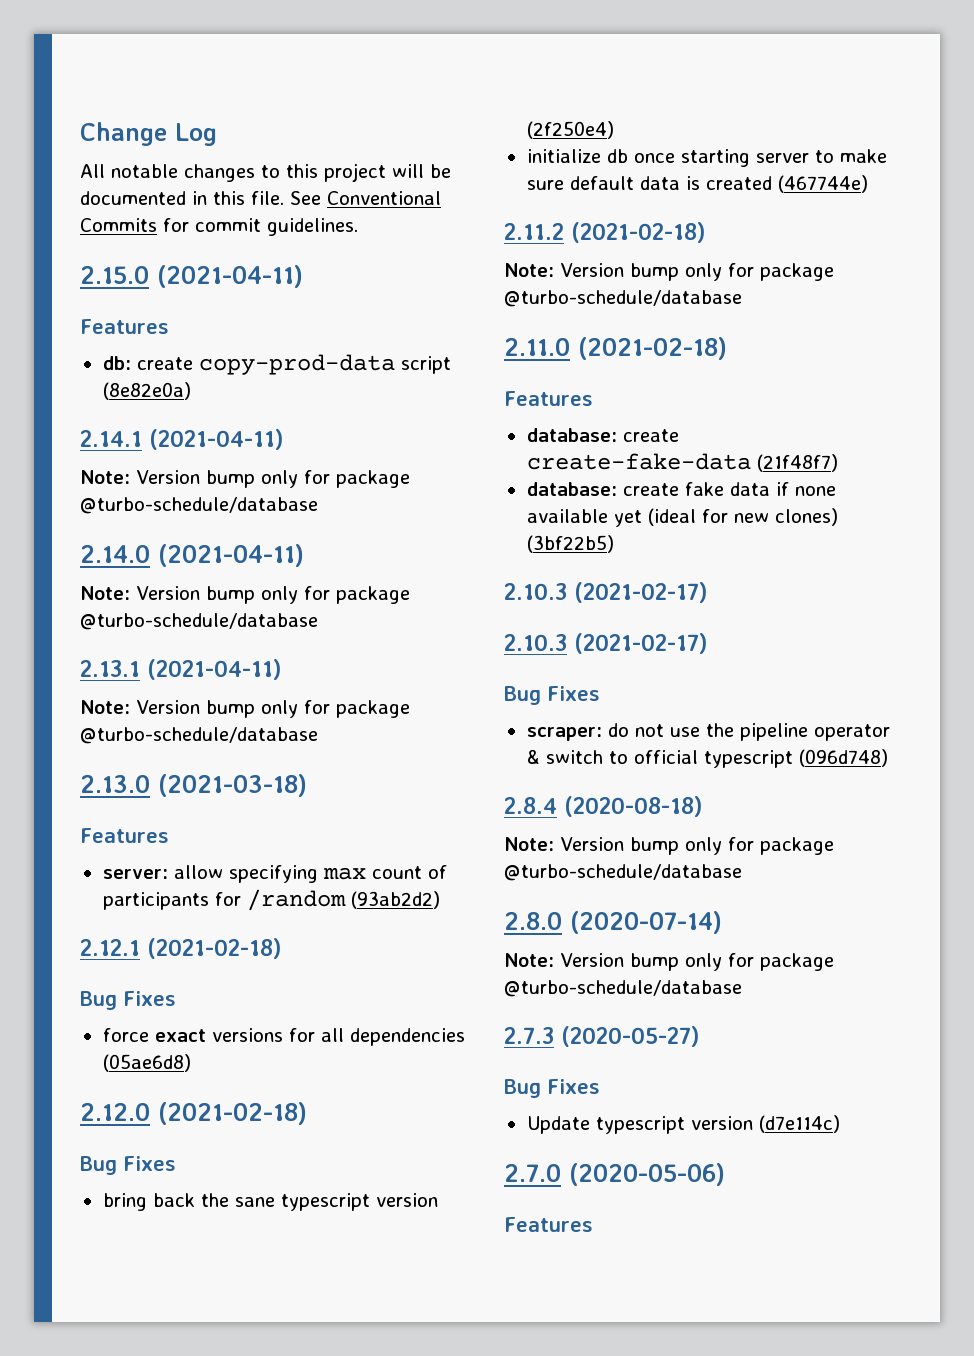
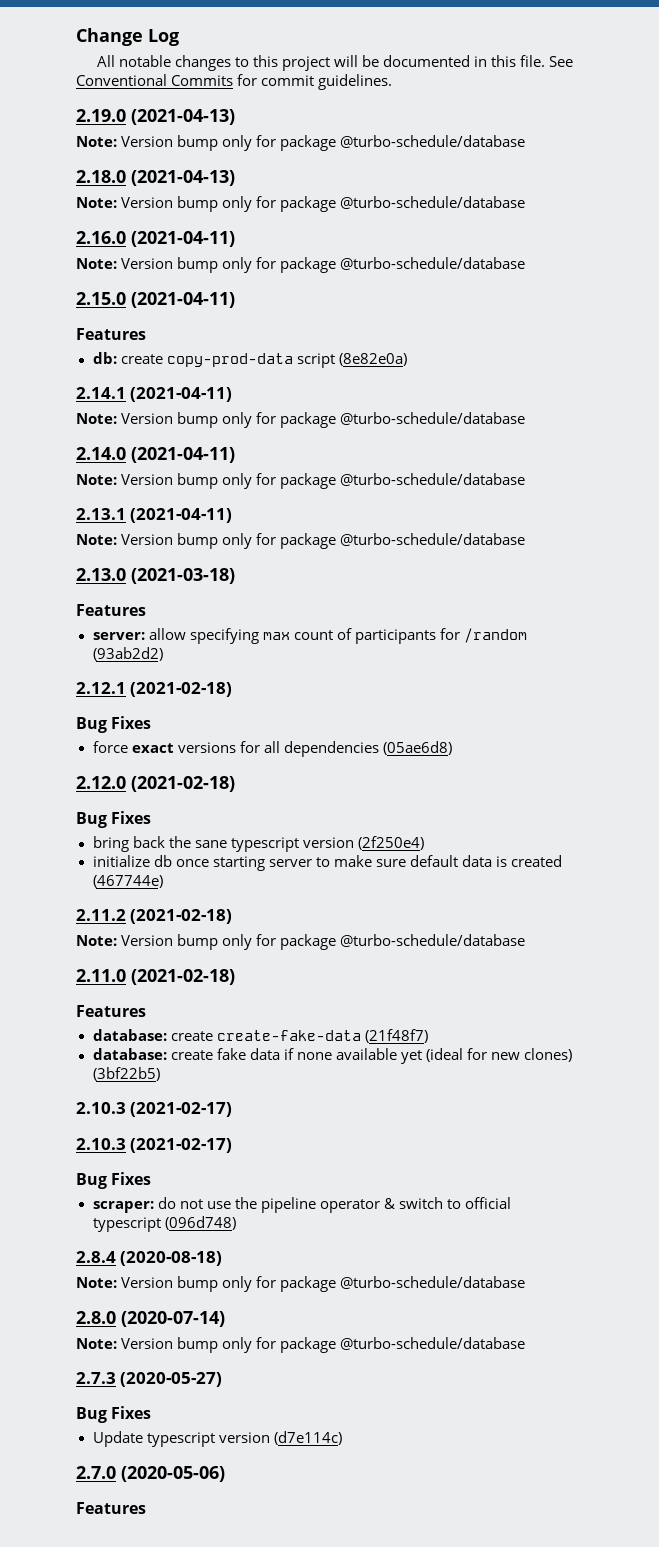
+ 2.19.0 (2021-04-13)
+ Note: Version bump only for package @turbo-schedule/database
+ 2.18.0 (2021-04-13)
+ Note: Version bump only for package @turbo-schedule/database
+ 2.16.0 (2021-04-11)
+ Note: Version bump only for package @turbo-schedule/database

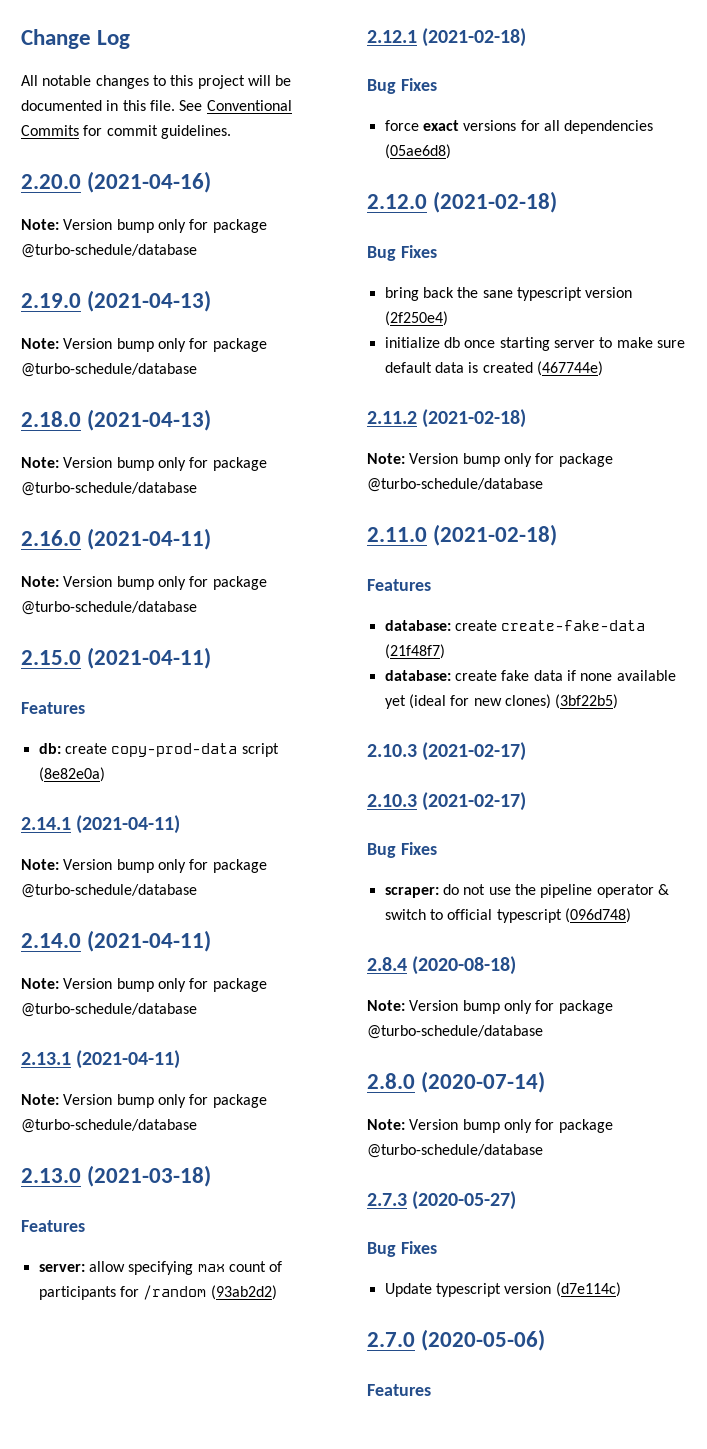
+ 2.20.0 (2021-04-16)
+ Note: Version bump only for package @turbo-schedule/database

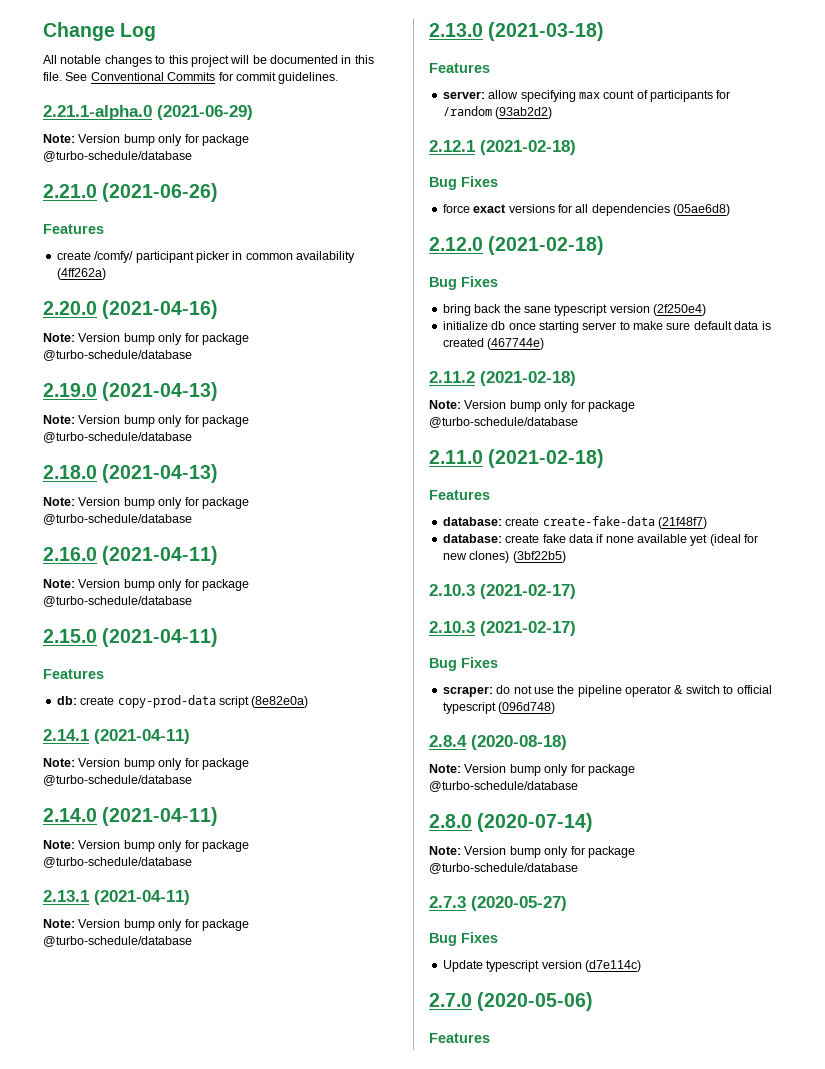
+ 2.21.1-alpha.0 (2021-06-29)
+ Note: Version bump only for package @turbo-schedule/database
+ 2.21.0 (2021-06-26)
+ Features
+ create /comfy/ participant picker in common availability (4ff262a)

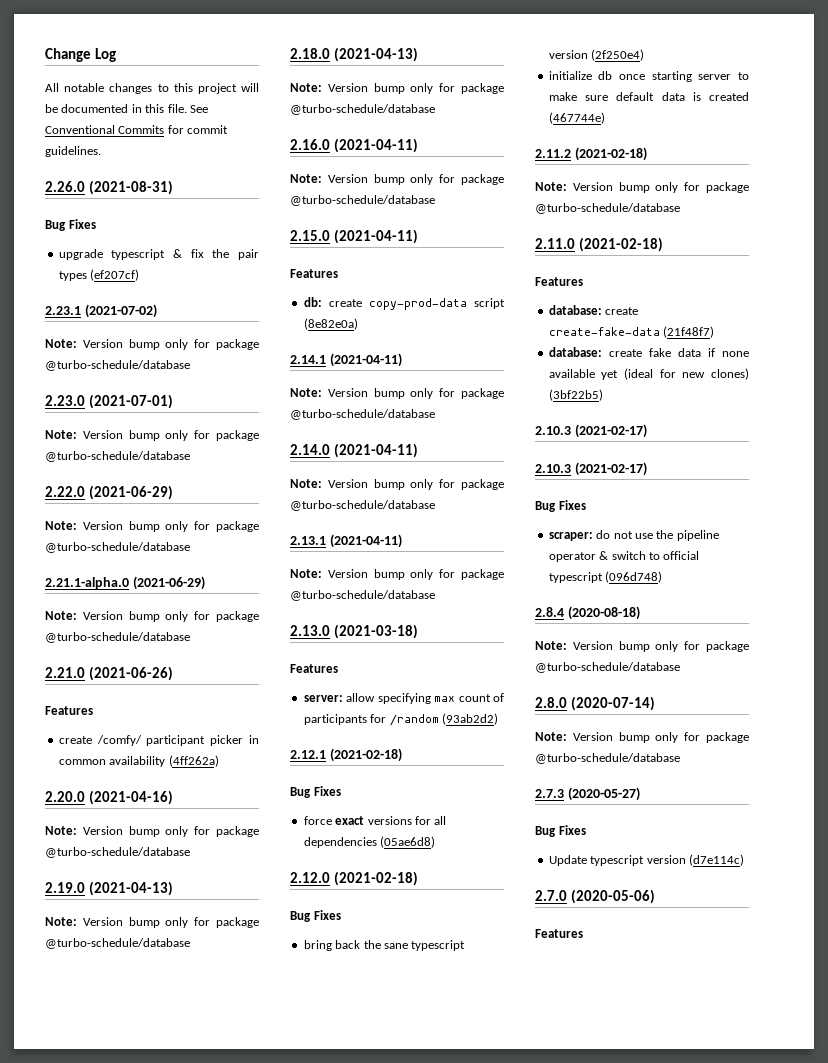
+ 2.26.0 (2021-08-31)
+ Bug Fixes
+ upgrade typescript & fix the pair types (ef207cf)
+ 2.23.1 (2021-07-02)
+ Note: Version bump only for package @turbo-schedule/database
+ 2.23.0 (2021-07-01)
+ Note: Version bump only for package @turbo-schedule/database
+ 2.22.0 (2021-06-29)
+ Note: Version bump only for package @turbo-schedule/database

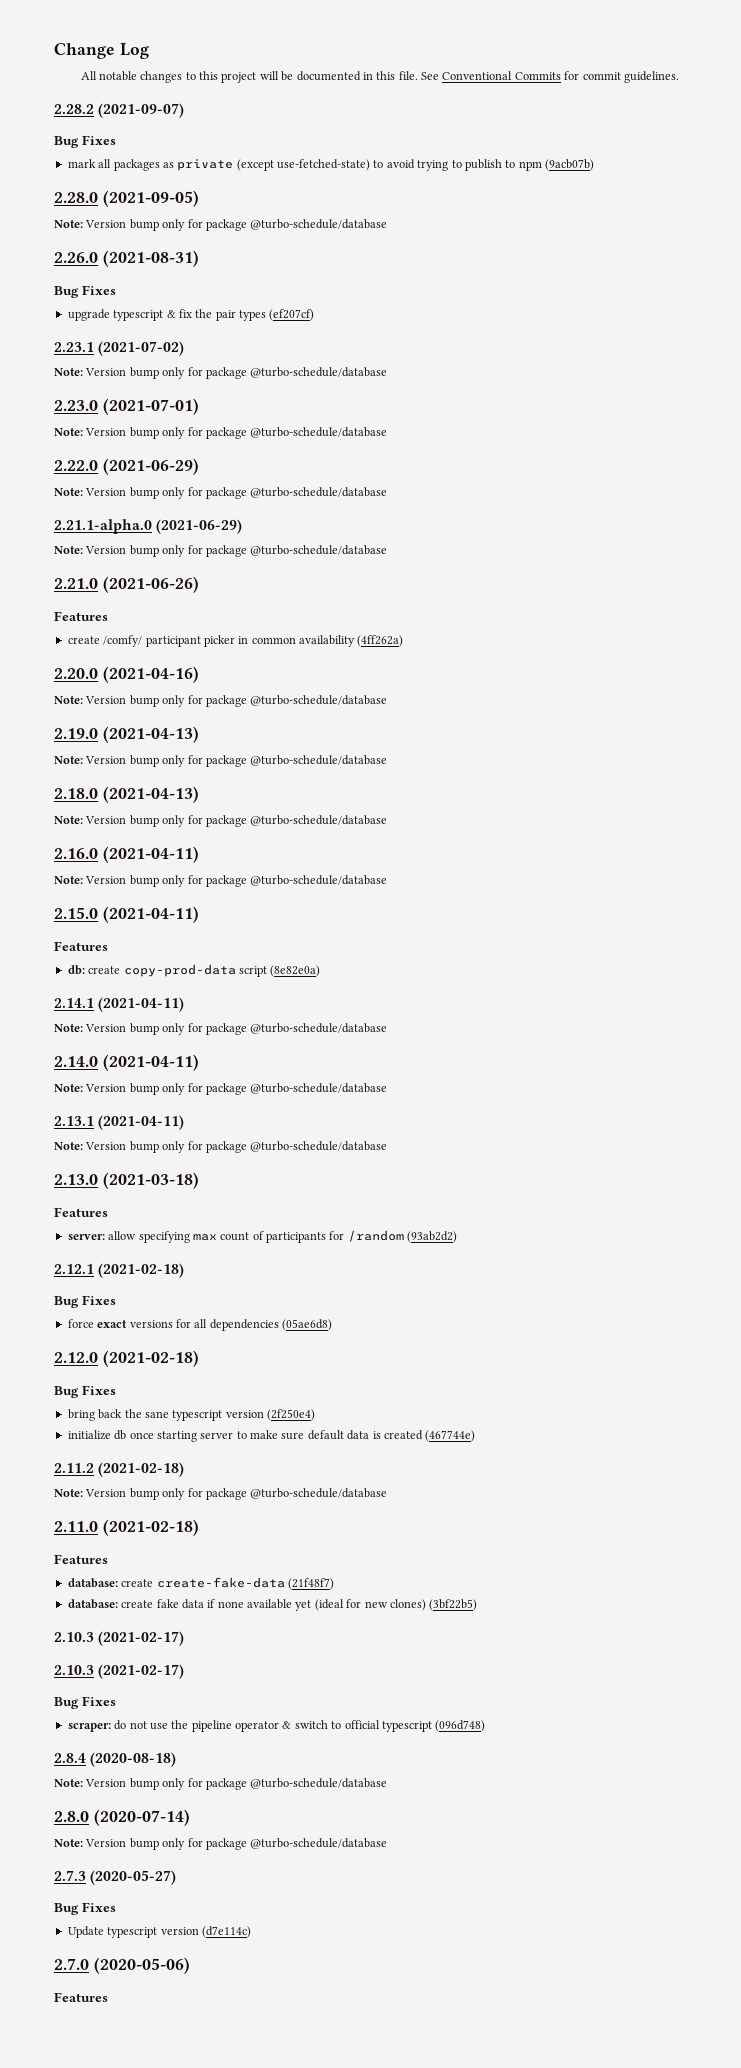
+ 2.28.2 (2021-09-07)
+ Bug Fixes
+ mark all packages as private (except use-fetched-state) to avoid trying to publish to npm (9acb07b)
+ 2.28.0 (2021-09-05)
+ Note: Version bump only for package @turbo-schedule/database

